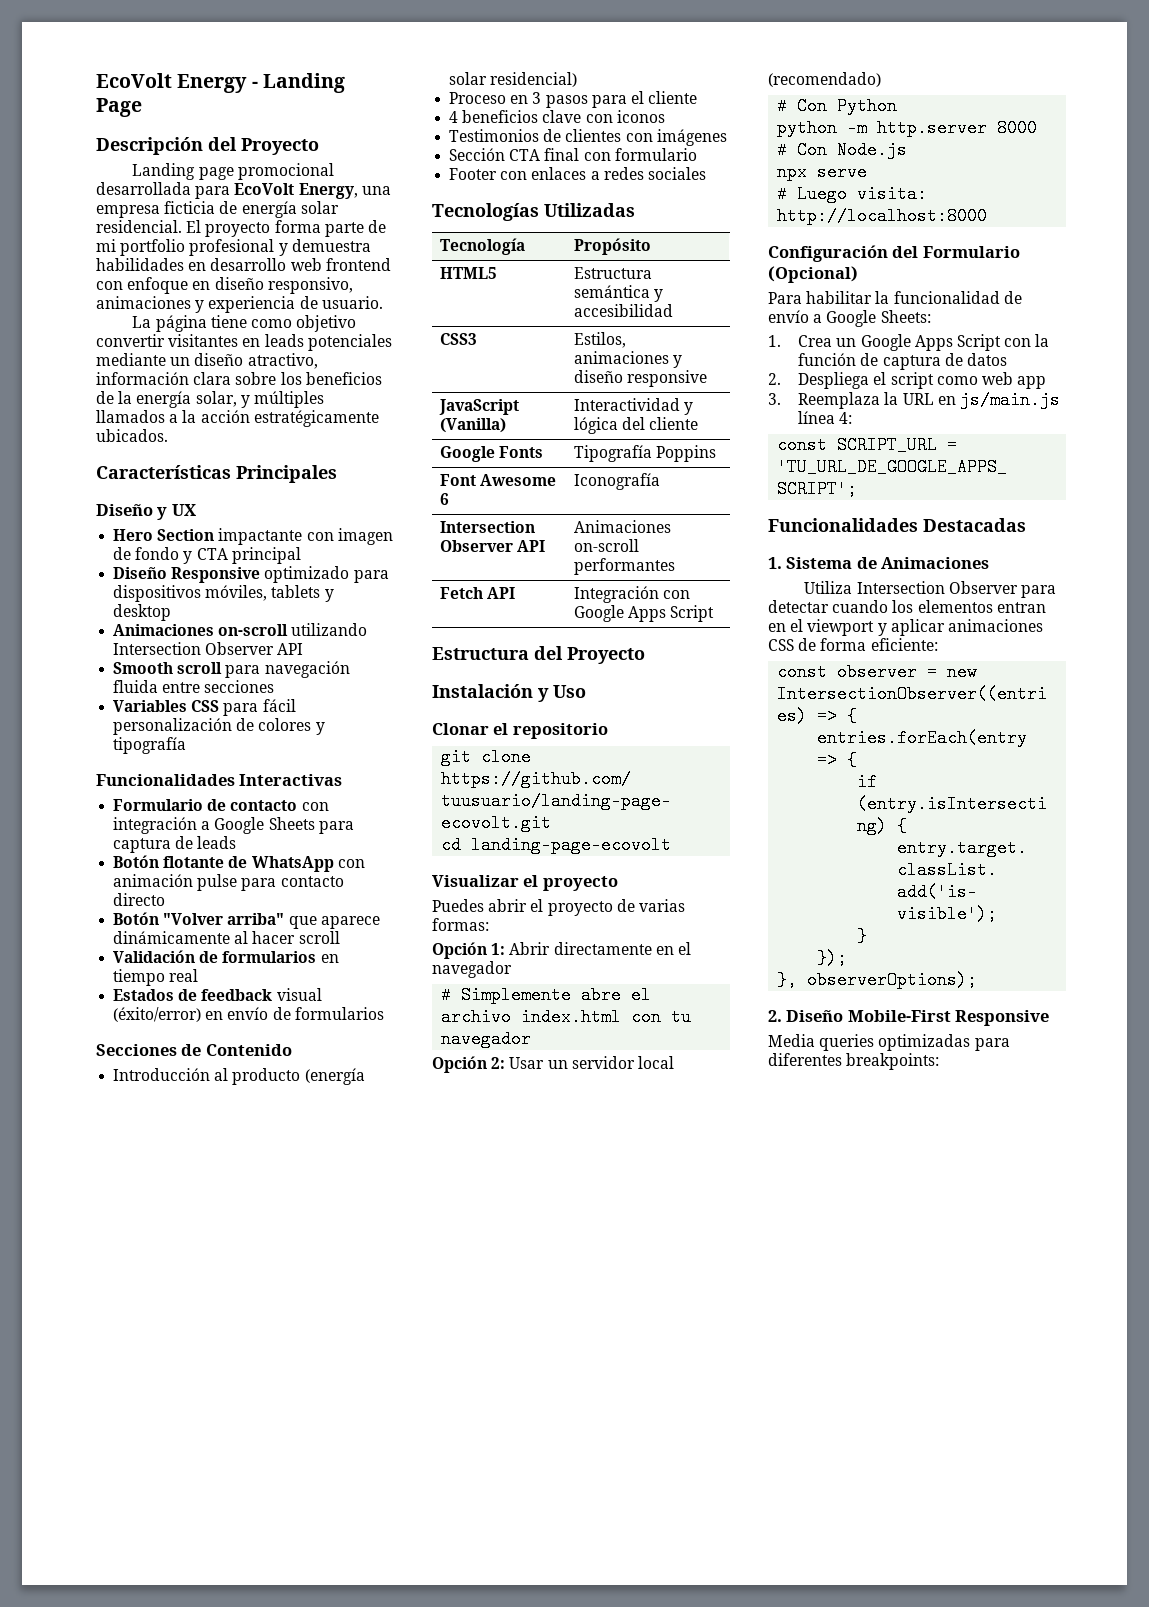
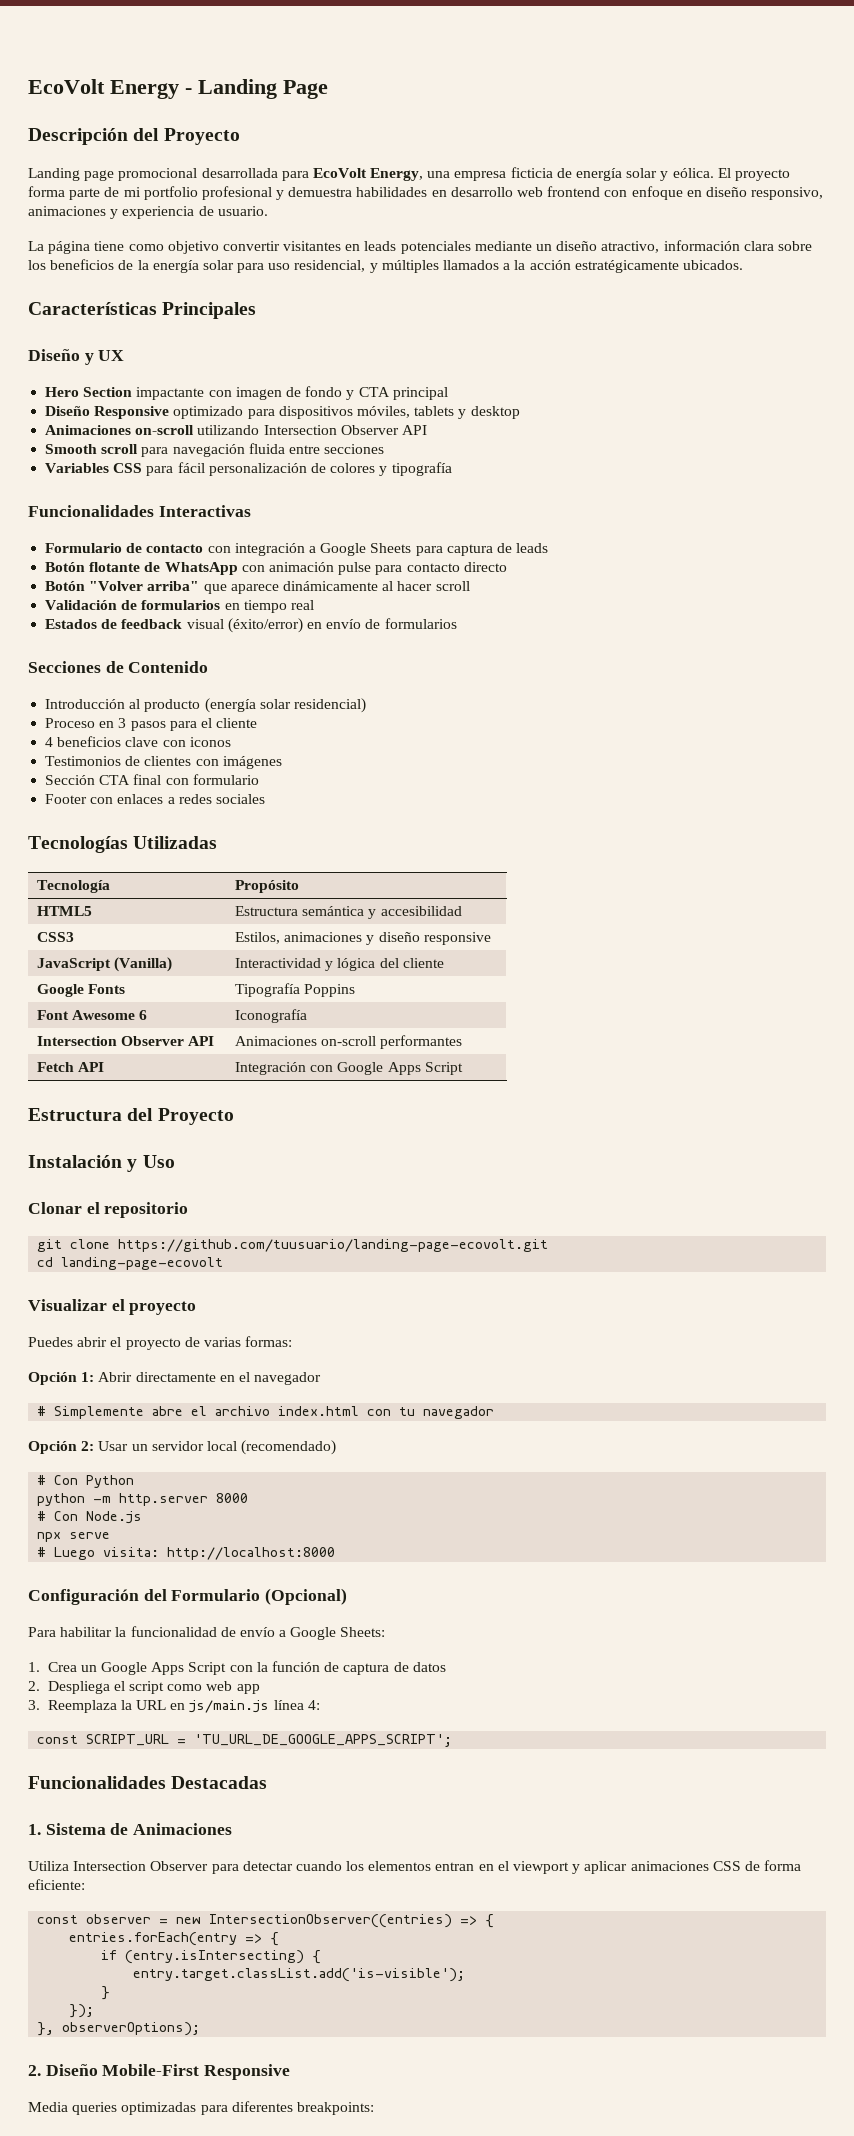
- Landing page promocional desarrollada para EcoVolt Energy, una empresa ficticia de energía solar residencial.
+ Landing page promocional desarrollada para EcoVolt Energy, una empresa ficticia de energía solar y eólica.
- La página tiene como objetivo convertir visitantes en leads potenciales mediante un diseño atractivo, información clara sobre los beneficios de la energía solar, y múltiples llamados a la acción estratégicamente ubicados.
+ La página tiene como objetivo convertir visitantes en leads potenciales mediante un diseño atractivo, información clara sobre los beneficios de la energía solar para uso residencial, y múltiples llamados a la acción estratégicamente ubicados.

